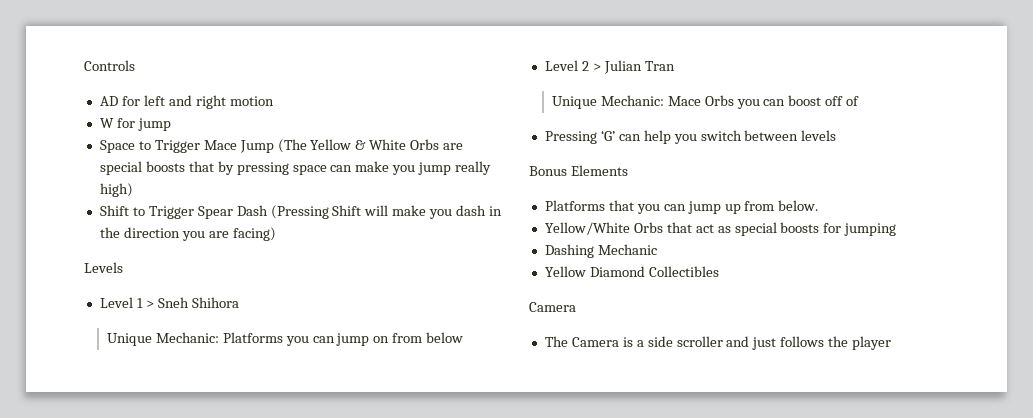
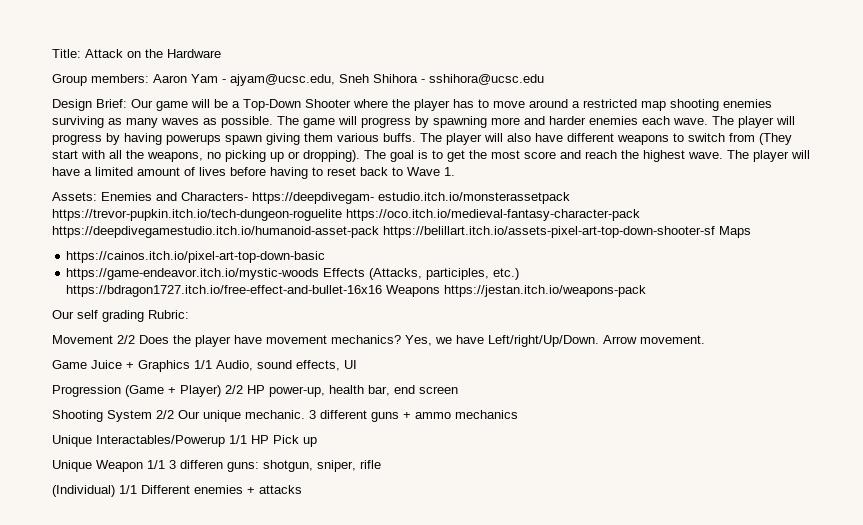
- Controls
- AD for left and right motion
- W for jump
- Space to Trigger Mace Jump (The Yellow & White Orbs are special boosts that by pressing space can make you jump really high)
- Shift to Trigger Spear Dash (Pressing Shift will make you dash in the direction you are facing)
- Levels
- Level 1 > Sneh Shihora
- Unique Mechanic: Platforms you can jump on from below
- Level 2 > Julian Tran
- Unique Mechanic: Mace Orbs you can boost off of
- Pressing ‘G’ can help you switch between levels
- Bonus Elements
- Platforms that you can jump up from below.
- Yellow/White Orbs that act as special boosts for jumping
- Dashing Mechanic
- Yellow Diamond Collectibles
- Camera
- The Camera is a side scroller and just follows the player
+ Title: Attack on the Hardware
+ Group members: Aaron Yam - ajyam@ucsc.edu, Sneh Shihora - sshihora@ucsc.edu
+ Design Brief: Our game will be a Top-Down Shooter where the player has to move around a restricted map shooting enemies surviving as many waves as possible. The game will progress by spawning more and harder enemies each wave. The player will progress by having powerups spawn giving them various buffs. The player will also have different weapons to switch from (They start with all the weapons, no picking up or dropping). The goal is to get the most score and reach the highest wave. The player will have a limited amount of lives before having to reset back to Wave 1.
+ Assets: Enemies and Characters- https://deepdivegam- estudio.itch.io/monsterassetpack https://trevor-pupkin.itch.io/tech-dungeon-roguelite https://oco.itch.io/medieval-fantasy-character-pack https://deepdivegamestudio.itch.io/humanoid-asset-pack https://belillart.itch.io/assets-pixel-art-top-down-shooter-sf Maps
+ https://cainos.itch.io/pixel-art-top-down-basic
+ https://game-endeavor.itch.io/mystic-woods Effects (Attacks, participles, etc.) https://bdragon1727.itch.io/free-effect-and-bullet-16x16 Weapons https://jestan.itch.io/weapons-pack
+ Our self grading Rubric:
+ Movement 2/2 Does the player have movement mechanics? Yes, we have Left/right/Up/Down. Arrow movement.
+ Game Juice + Graphics 1/1 Audio, sound effects, UI
+ Progression (Game + Player) 2/2 HP power-up, health bar, end screen
+ Shooting System 2/2 Our unique mechanic. 3 different guns + ammo mechanics
+ Unique Interactables/Powerup 1/1 HP Pick up
+ Unique Weapon 1/1 3 differen guns: shotgun, sniper, rifle
+ (Individual) 1/1 Different enemies + attacks

